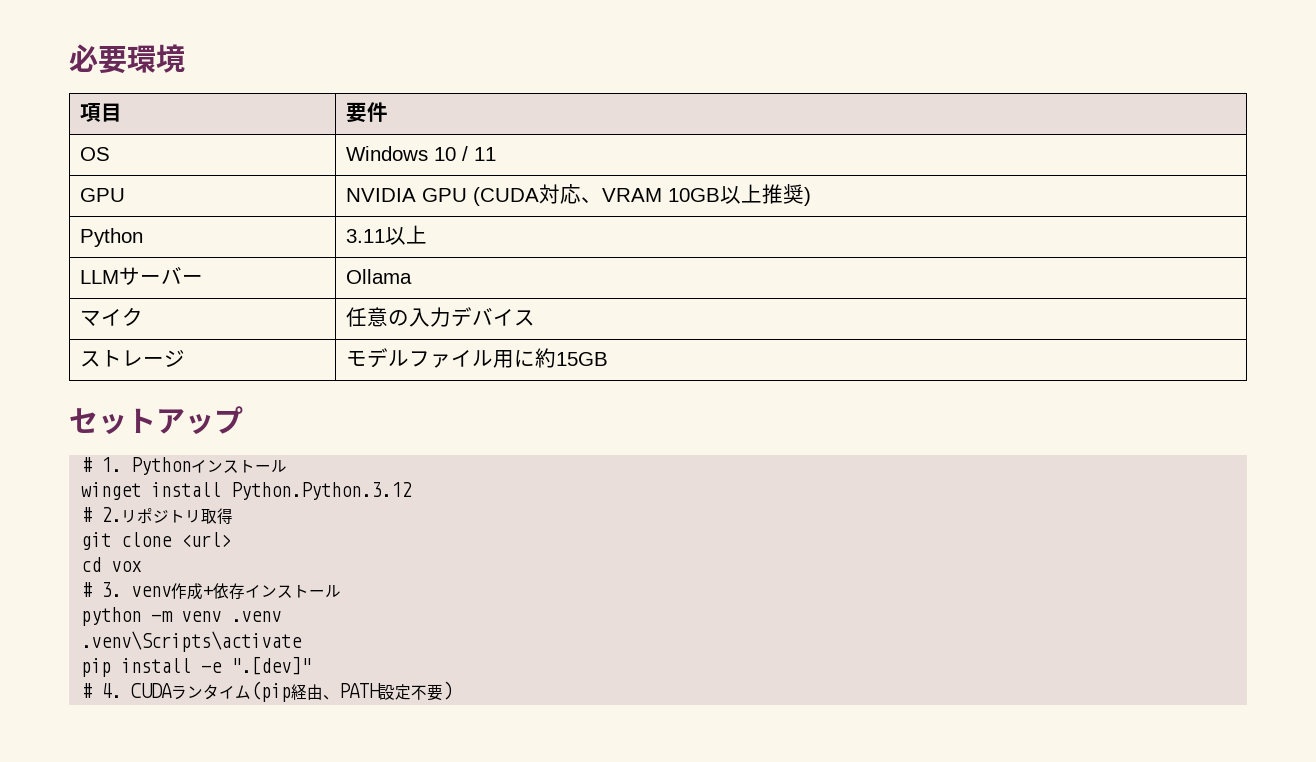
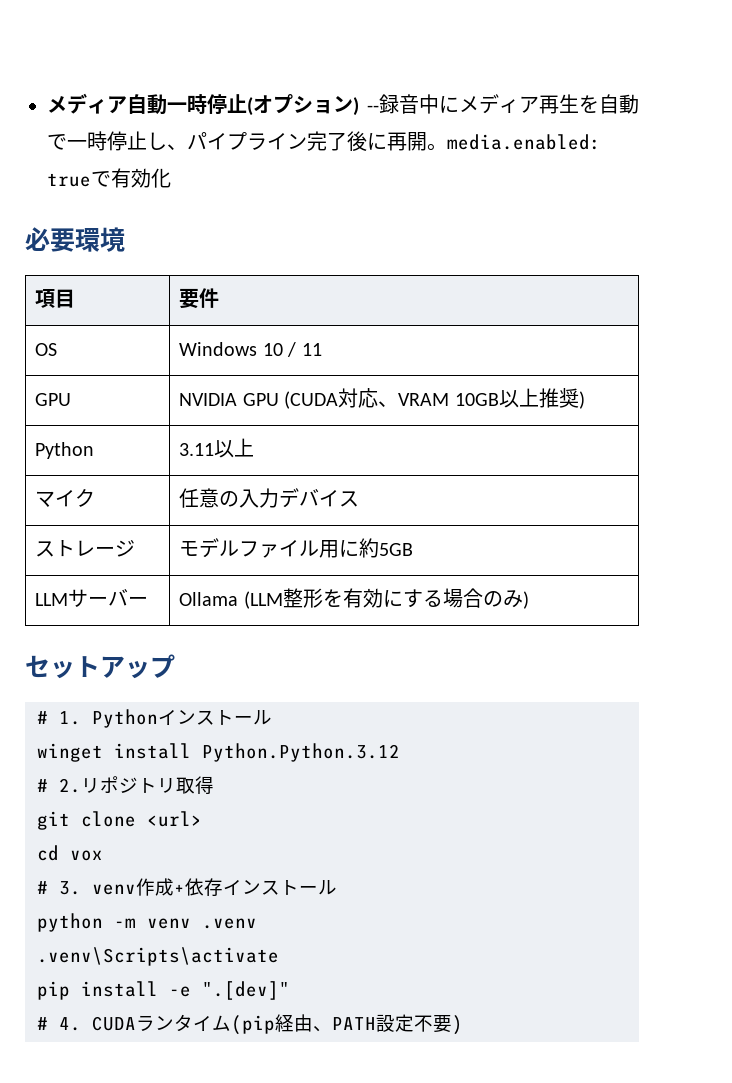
+ メディア自動一時停止(オプション) --録音中にメディア再生を自動で一時停止し、パイプライン完了後に再開。media.enabled: trueで有効化
- LLMサーバー | Ollama
- ストレージ | モデルファイル用に約15GB
+ ストレージ | モデルファイル用に約5GB
+ LLMサーバー | Ollama (LLM整形を有効にする場合のみ)

